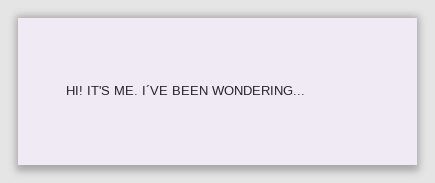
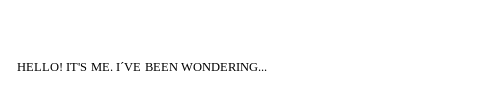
- HI!
+ HELLO!

